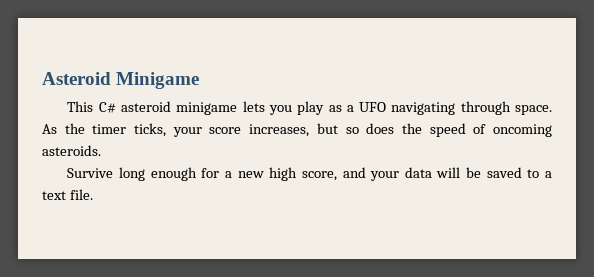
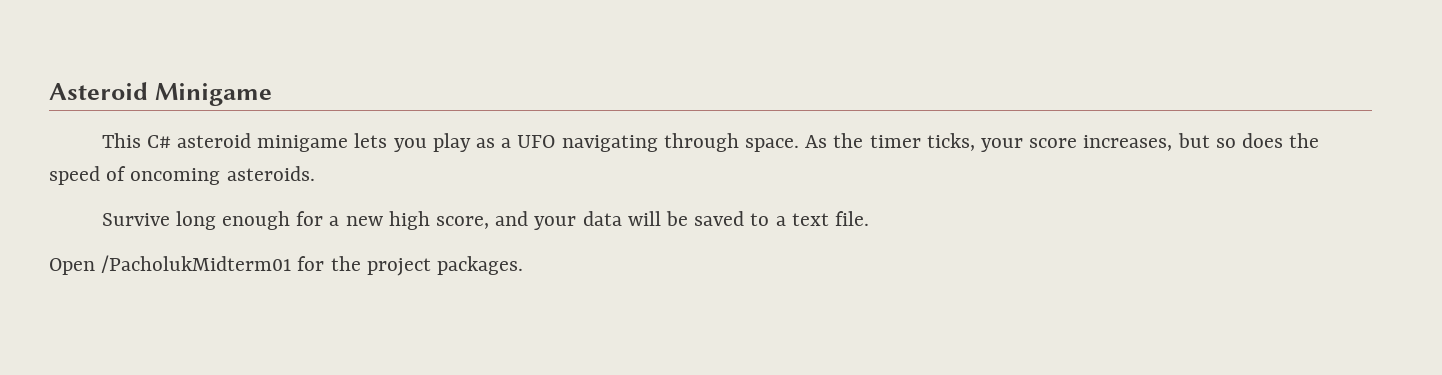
+ Open /PacholukMidterm01 for the project packages.

